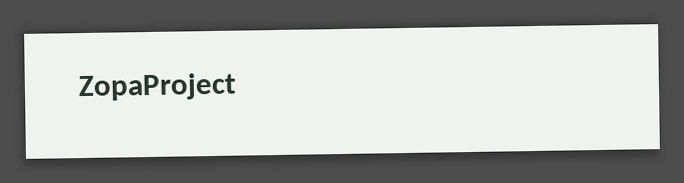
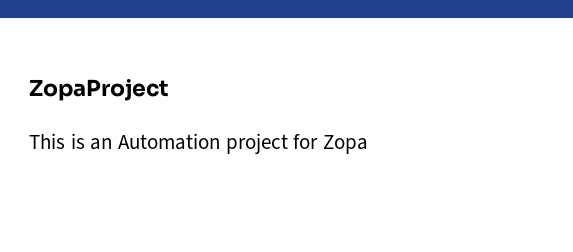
+ This is an Automation project for Zopa

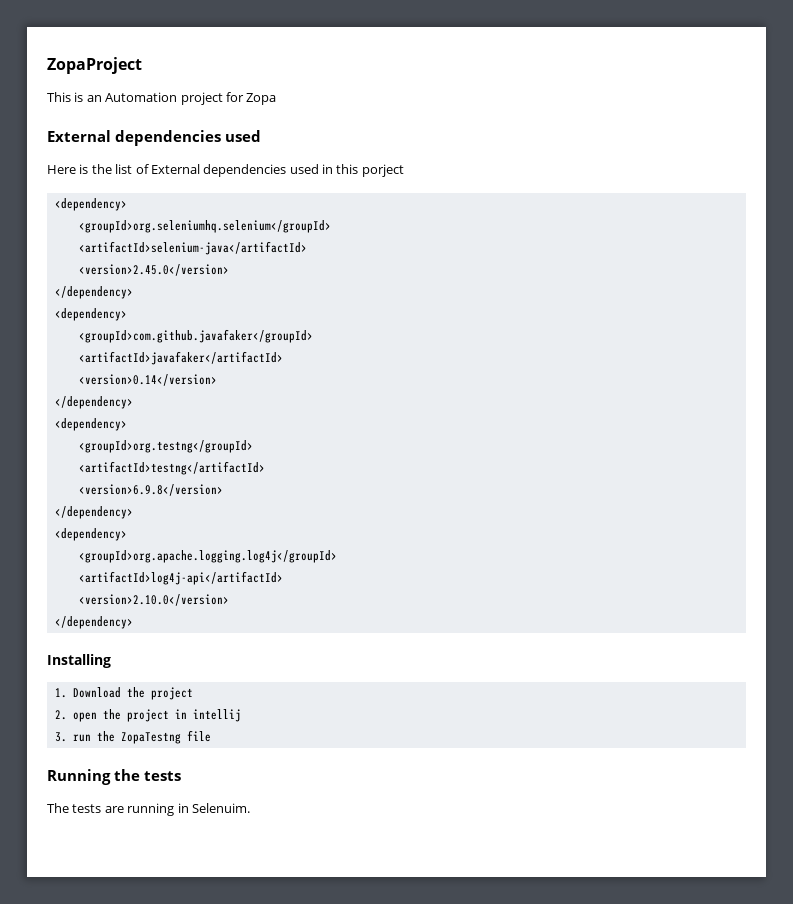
  This is an Automation project for Zopa
+ External dependencies used
+ Here is the list of External dependencies used in this porject
+ <dependency>
+ <groupId>org.seleniumhq.selenium</groupId>
+ <artifactId>selenium-java</artifactId>
+ <version>2.45.0</version>
+ </dependency>
+ <dependency>
+ <groupId>com.github.javafaker</groupId>
+ <artifactId>javafaker</artifactId>
+ <version>0.14</version>
+ </dependency>
+ <dependency>
+ <groupId>org.testng</groupId>
+ <artifactId>testng</artifactId>
+ <version>6.9.8</version>
+ </dependency>
+ <dependency>
+ <groupId>org.apache.logging.log4j</groupId>
+ <artifactId>log4j-api</artifactId>
+ <version>2.10.0</version>
+ </dependency>
+ Installing
+ 1. Download the project
+ 2. open the project in intellij
+ 3. run the ZopaTestng file
+ Running the tests
+ The tests are running in Selenuim.

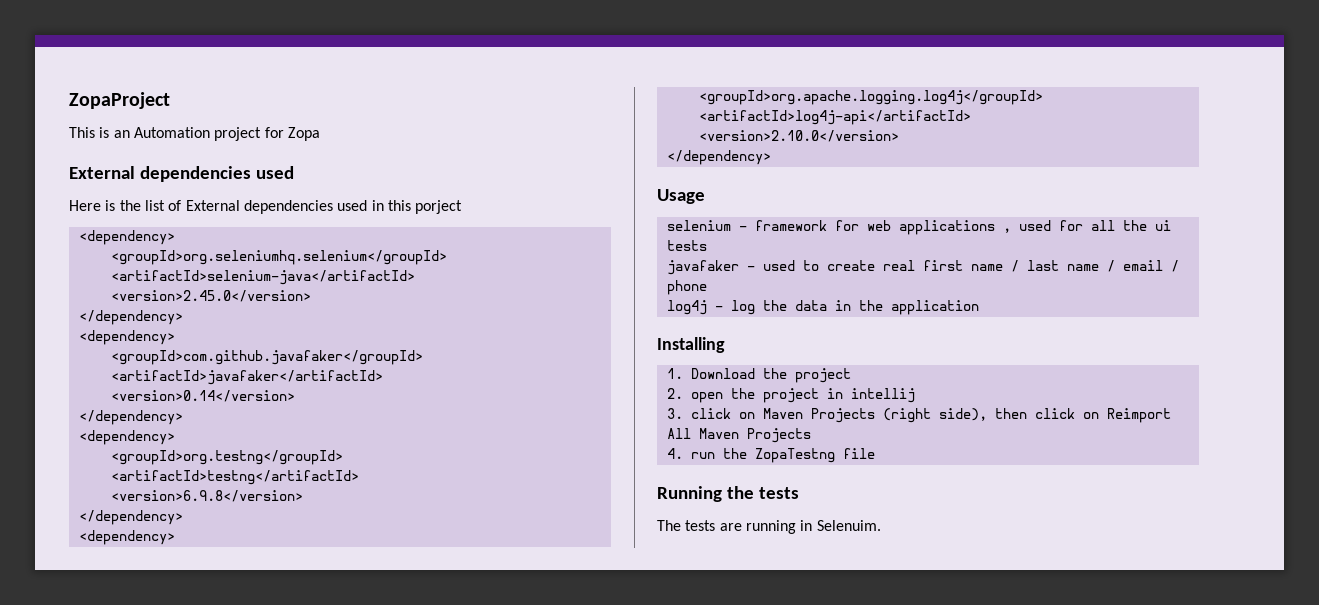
+ Usage
+ selenium - framework for web applications , used for all the ui tests
+ javafaker - used to create real first name / last name / email / phone
+ log4j - log the data in the application
- 3. run the ZopaTestng file
+ 3. click on Maven Projects (right side), then click on Reimport All Maven Projects
+ 4. run the ZopaTestng file

